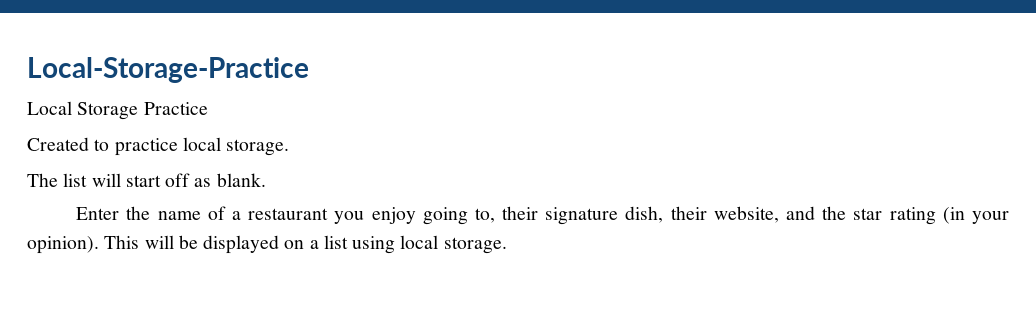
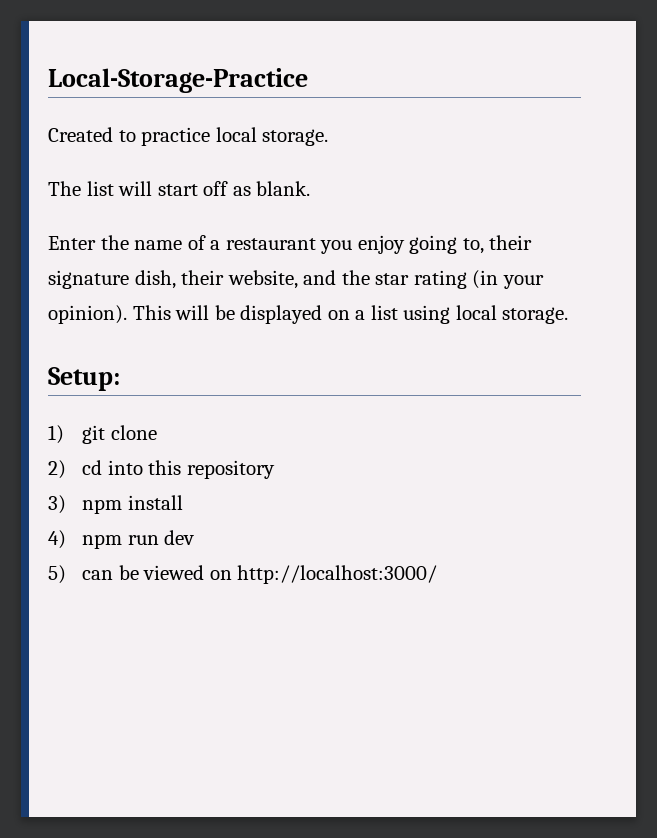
- Local Storage Practice
+ Setup:
+ 1) git clone
+ 2) cd into this repository
+ 3) npm install
+ 4) npm run dev
+ 5) can be viewed on http://localhost:3000/

